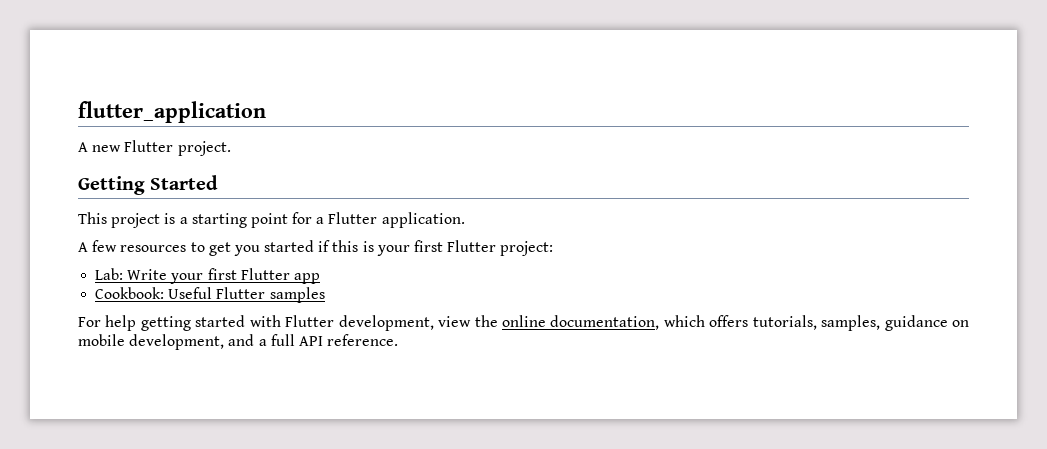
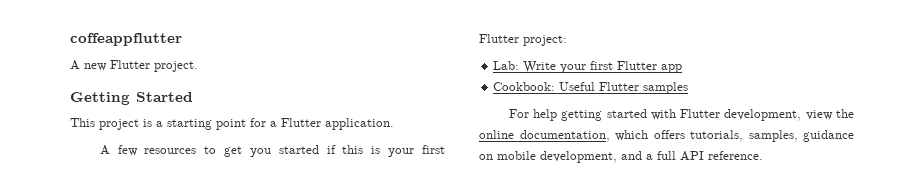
- flutter_application
+ coffeappflutter

